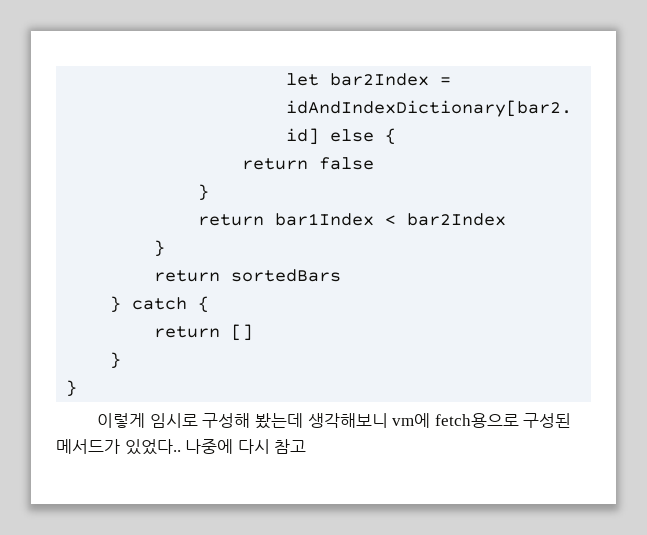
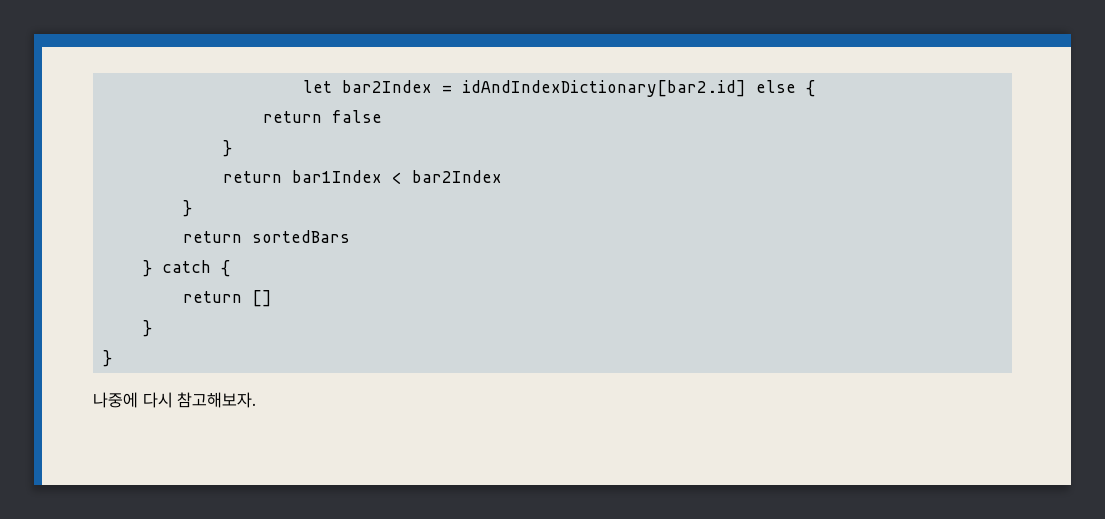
- 이렇게 임시로 구성해 봤는데 생각해보니 vm에 fetch용으로 구성된 메서드가 있었다.. 나중에 다시 참고
+ 나중에 다시 참고해보자.

